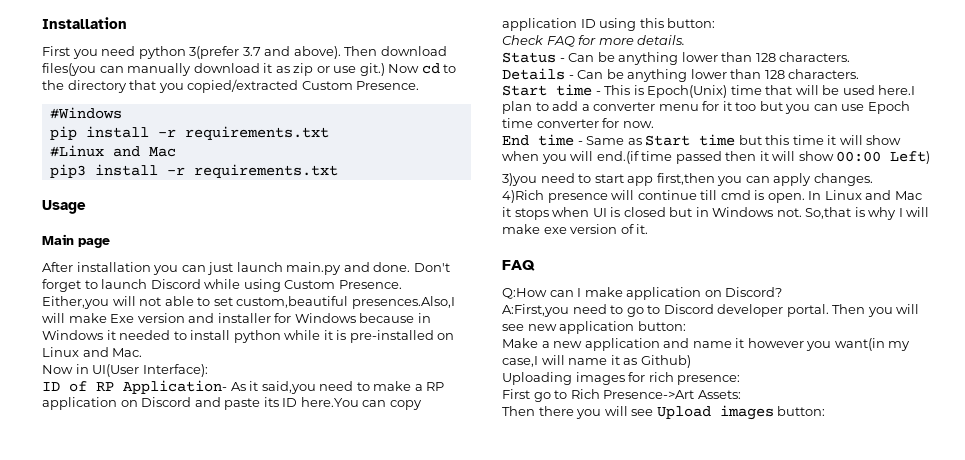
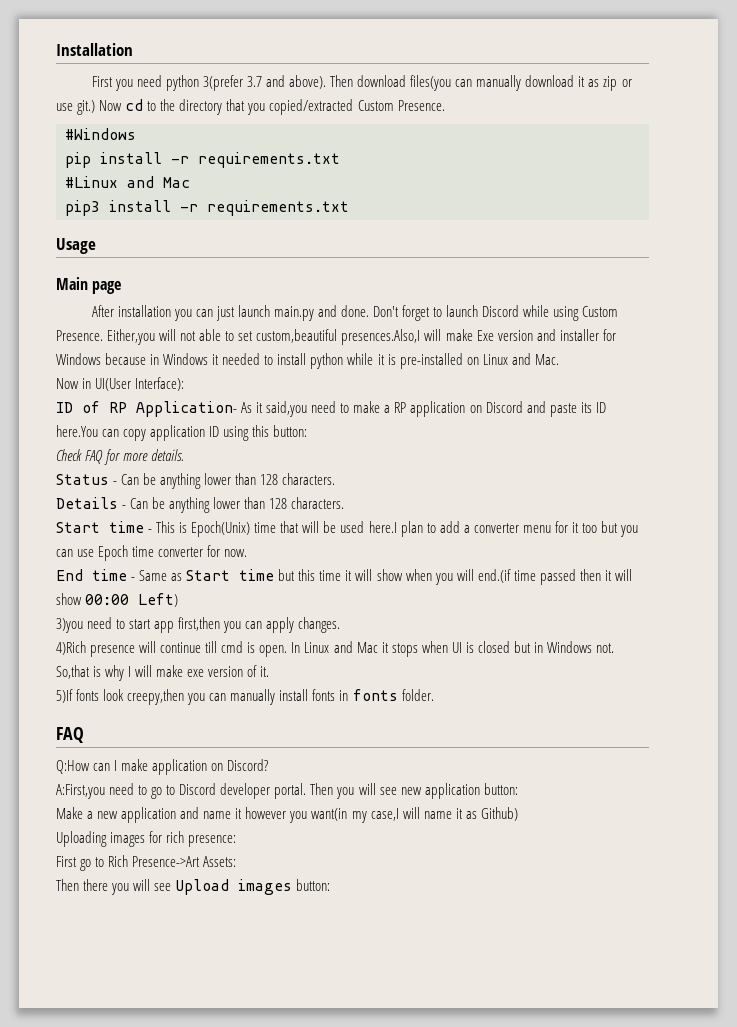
+ 5)If fonts look creepy,then you can manually install fonts in fonts folder.

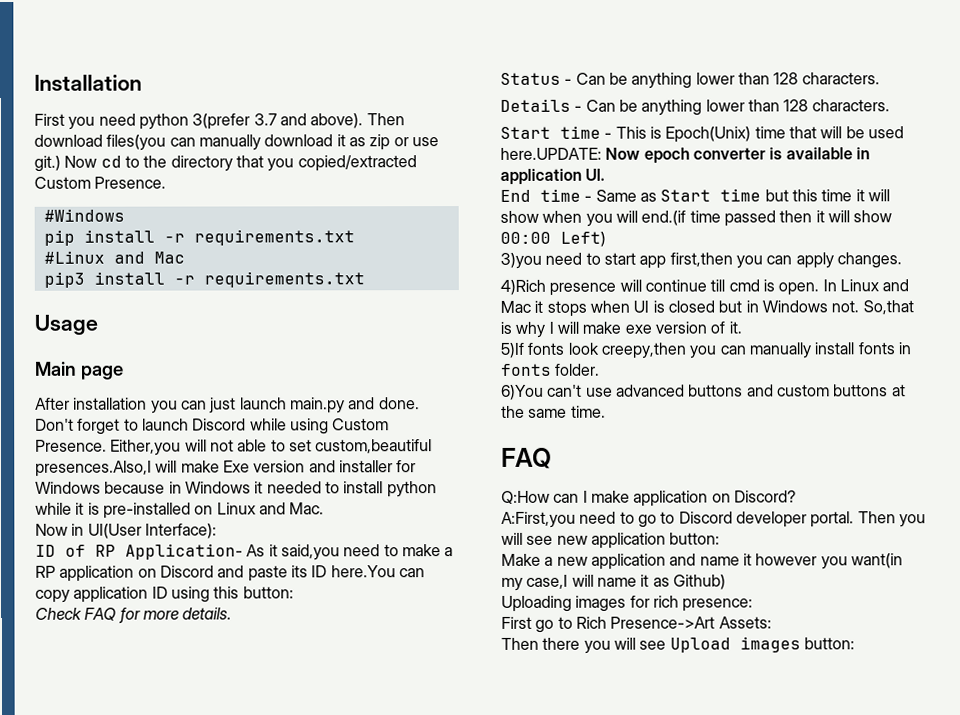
- Start time - This is Epoch(Unix) time that will be used here.I plan to add a converter menu for it too but you can use Epoch time converter for now.
+ Start time - This is Epoch(Unix) time that will be used here.UPDATE: Now epoch converter is available in application UI.
+ 6)You can't use advanced buttons and custom buttons at the same time.

